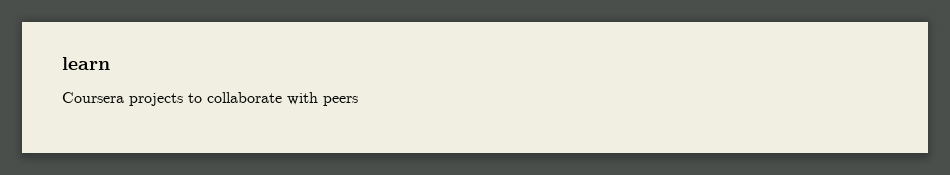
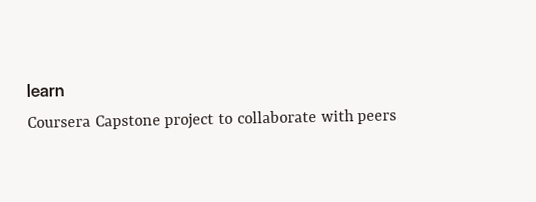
- Coursera projects to collaborate with peers
+ Coursera Capstone project to collaborate with peers

